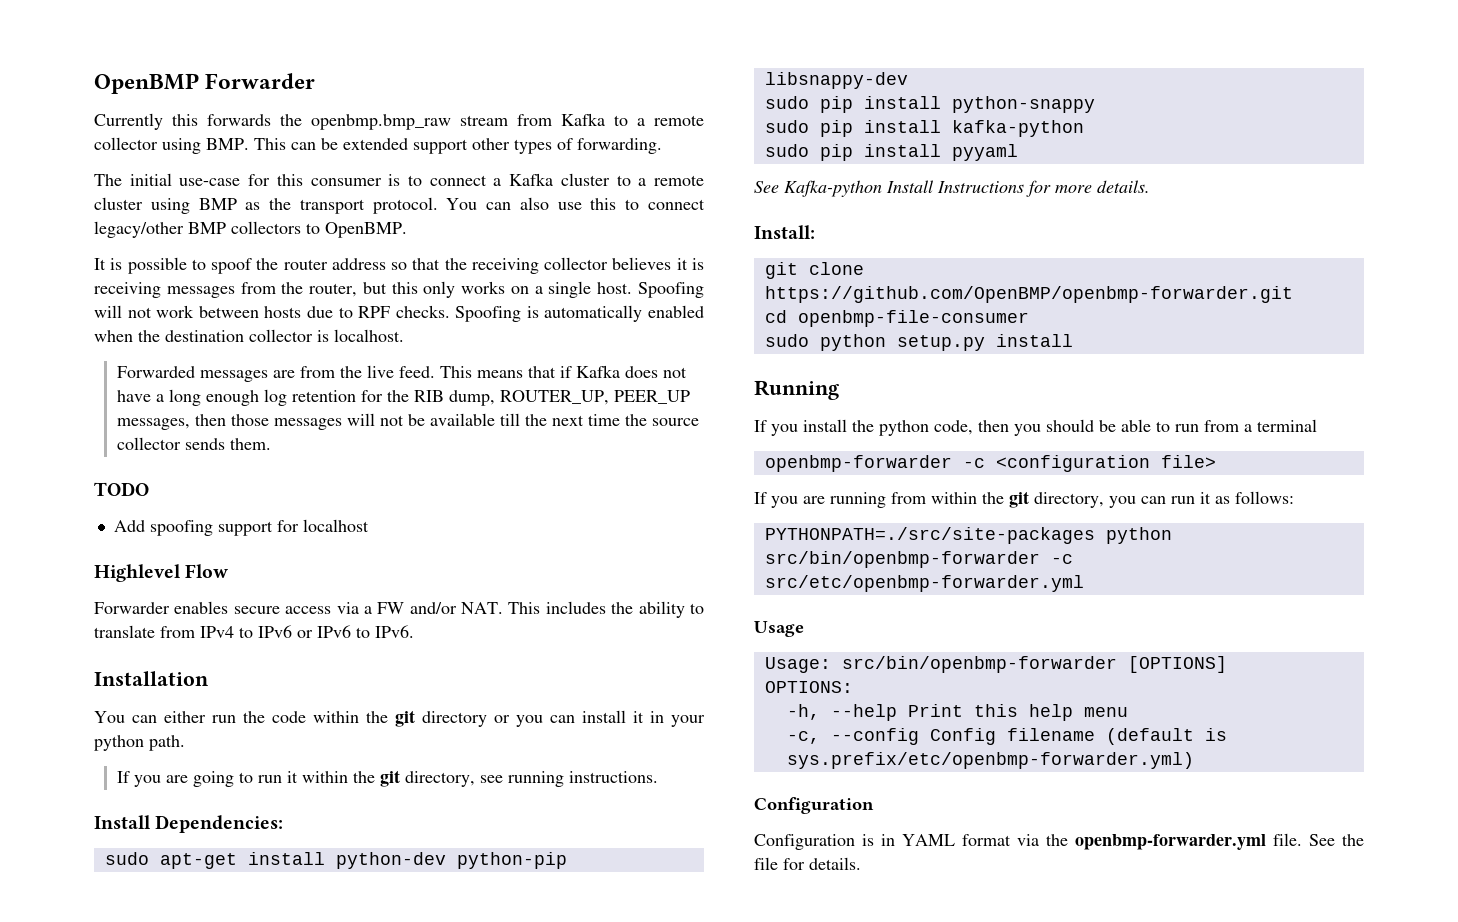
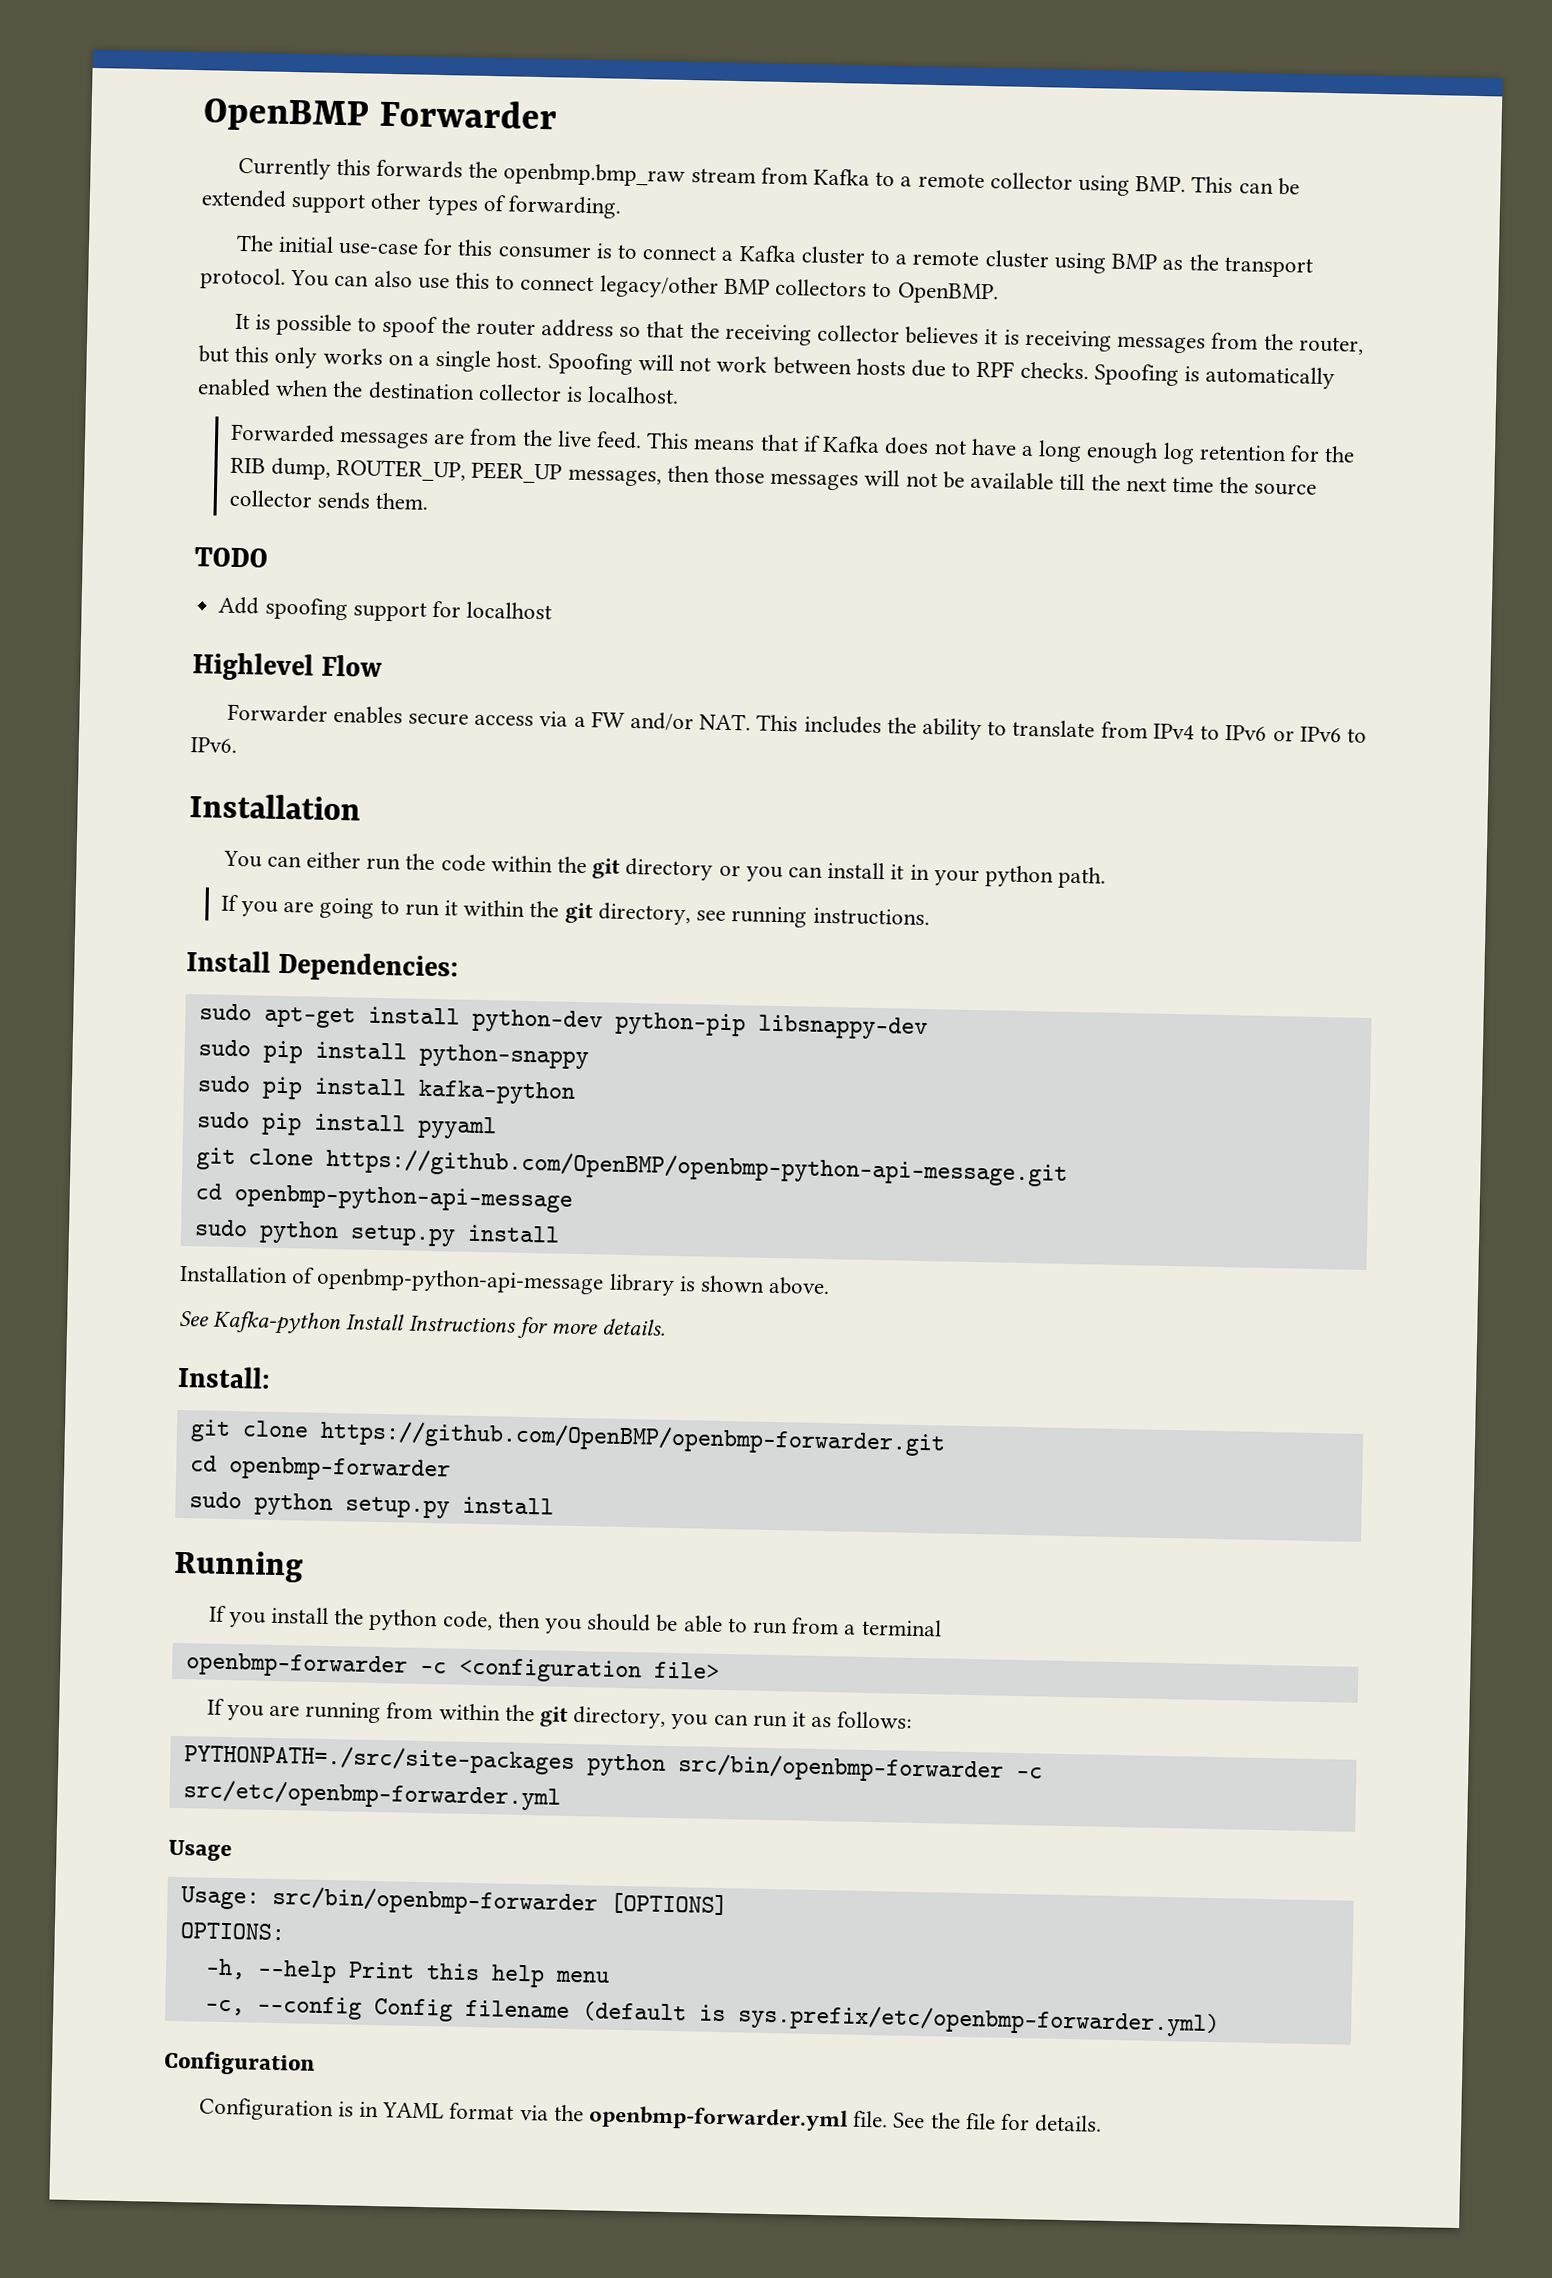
+ git clone https://github.com/OpenBMP/openbmp-python-api-message.git
+ cd openbmp-python-api-message
+ sudo python setup.py install
+ Installation of openbmp-python-api-message library is shown above.
- cd openbmp-file-consumer
+ cd openbmp-forwarder

